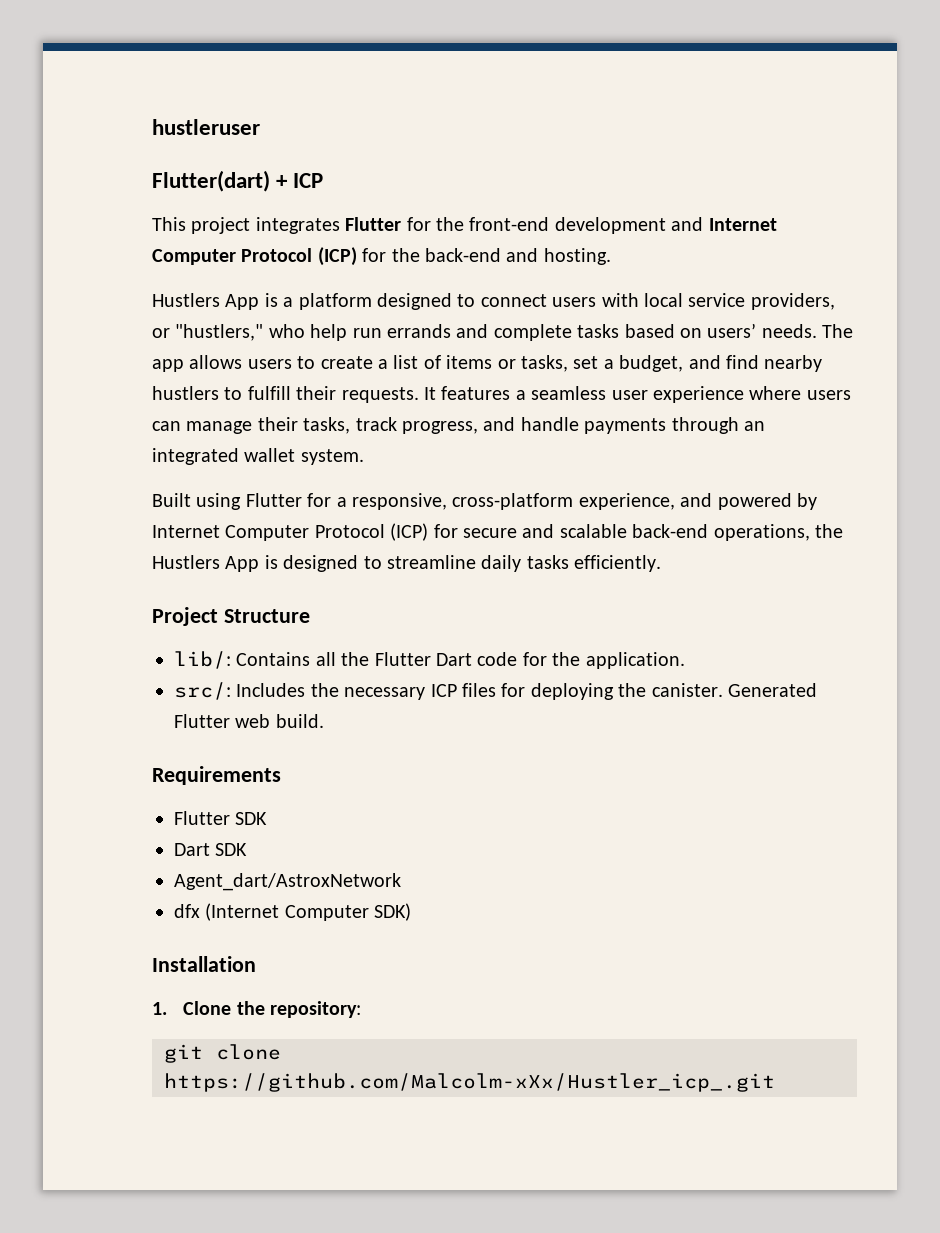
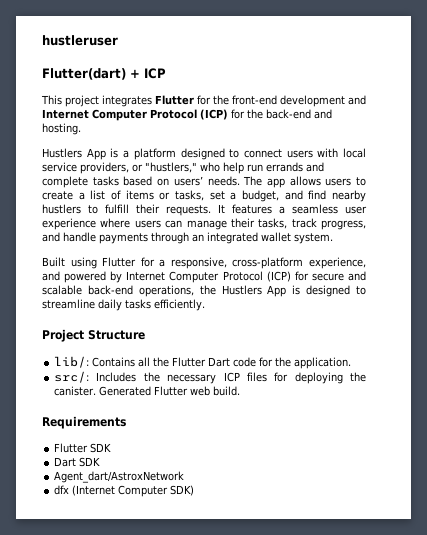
- Installation
- 1. Clone the repository:
- git clone https://github.com/Malcolm-xXx/Hustler_icp_.git

